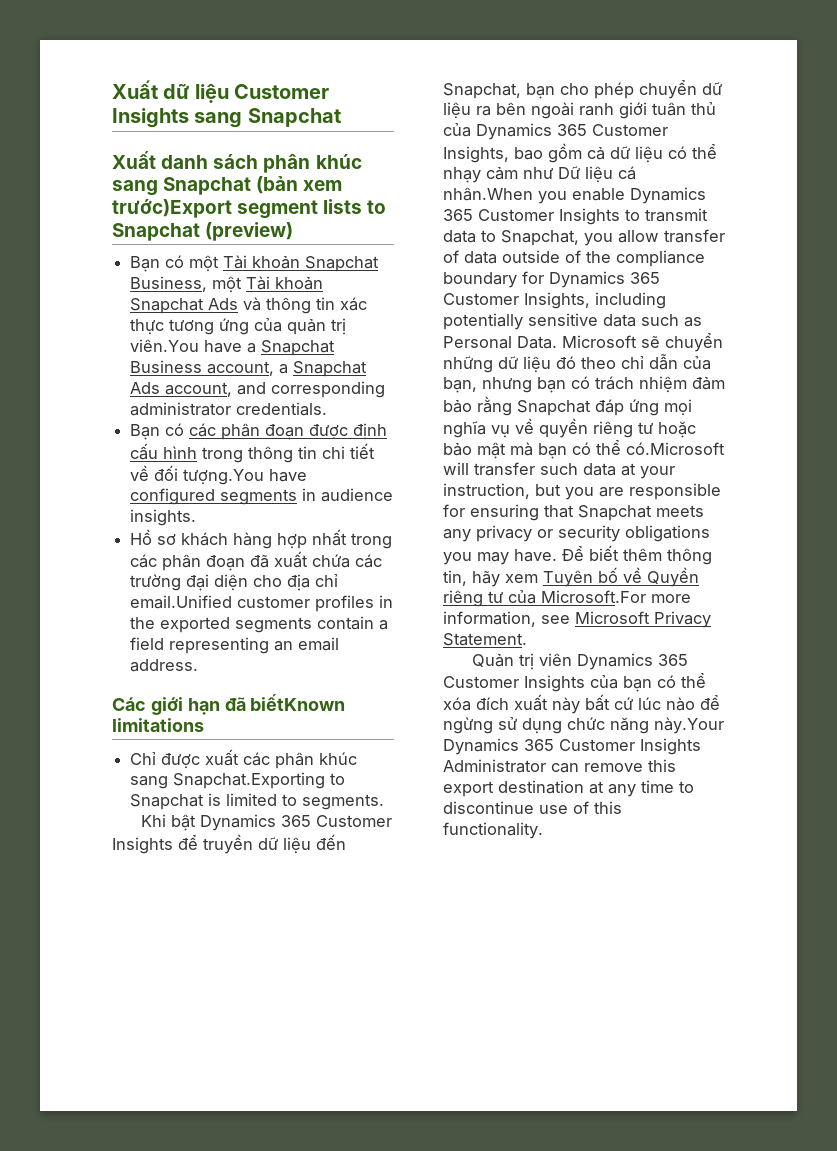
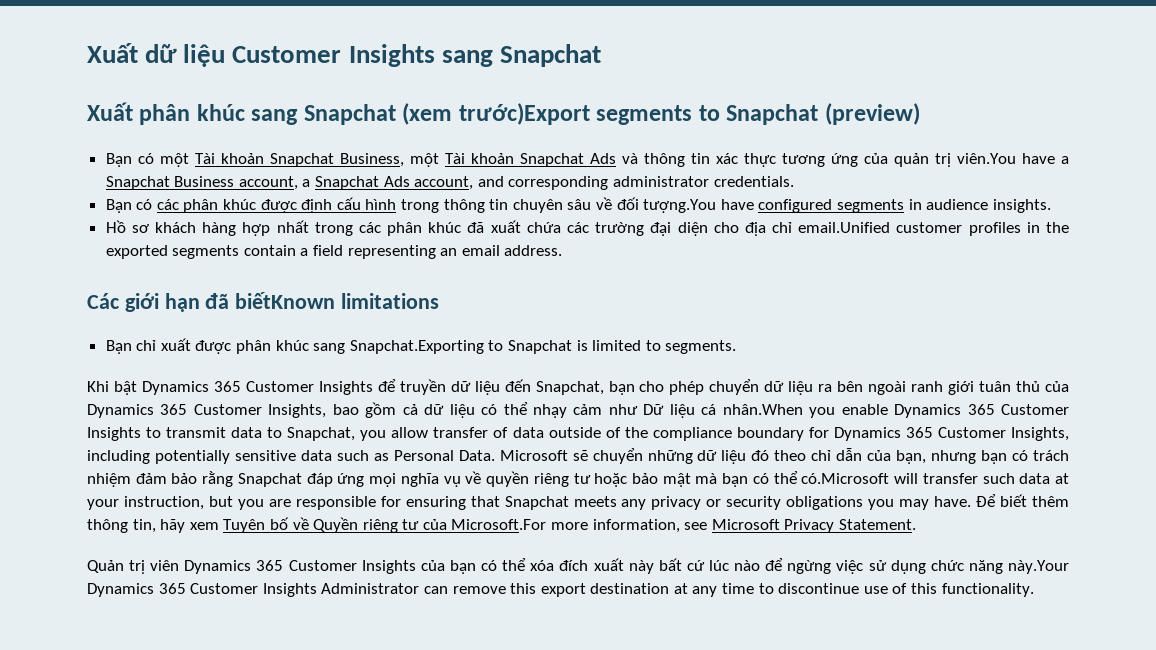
- Xuất danh sách phân khúc sang Snapchat (bản xem trước)Export segment lists to Snapchat (preview)
+ Xuất phân khúc sang Snapchat (xem trước)Export segments to Snapchat (preview)
- Bạn có các phân đoạn được định cấu hình trong thông tin chi tiết về đối tượng.You have configured segments in audience insights.
+ Bạn có các phân khúc được định cấu hình trong thông tin chuyên sâu về đối tượng.You have configured segments in audience insights.
- Hồ sơ khách hàng hợp nhất trong các phân đoạn đã xuất chứa các trường đại diện cho địa chỉ email.Unified customer profiles in the exported segments contain a field representing an email address.
+ Hồ sơ khách hàng hợp nhất trong các phân khúc đã xuất chứa các trường đại diện cho địa chỉ email.Unified customer profiles in the exported segments contain a field representing an email address.
- Chỉ được xuất các phân khúc sang Snapchat.Exporting to Snapchat is limited to segments.
+ Bạn chỉ xuất được phân khúc sang Snapchat.Exporting to Snapchat is limited to segments.
- Quản trị viên Dynamics 365 Customer Insights của bạn có thể xóa đích xuất này bất cứ lúc nào để ngừng sử dụng chức năng này.Your Dynamics 365 Customer Insights Administrator can remove this export destination at any time to discontinue use of this functionality.
+ Quản trị viên Dynamics 365 Customer Insights của bạn có thể xóa đích xuất này bất cứ lúc nào để ngừng việc sử dụng chức năng này.Your Dynamics 365 Customer Insights Administrator can remove this export destination at any time to discontinue use of this functionality.

